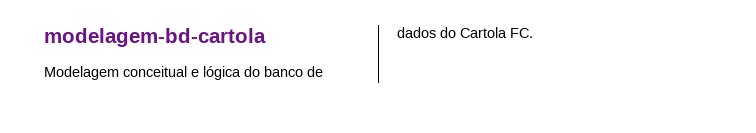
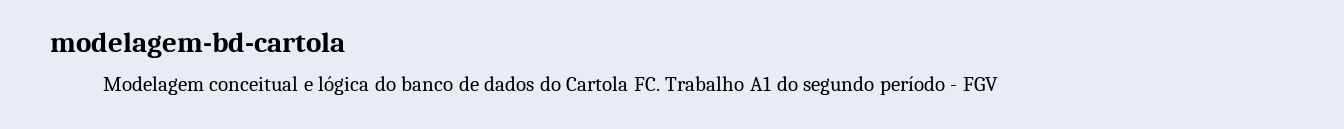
- Modelagem conceitual e lógica do banco de dados do Cartola FC.
+ Modelagem conceitual e lógica do banco de dados do Cartola FC. Trabalho A1 do segundo período - FGV

